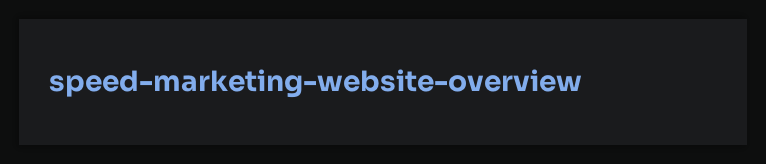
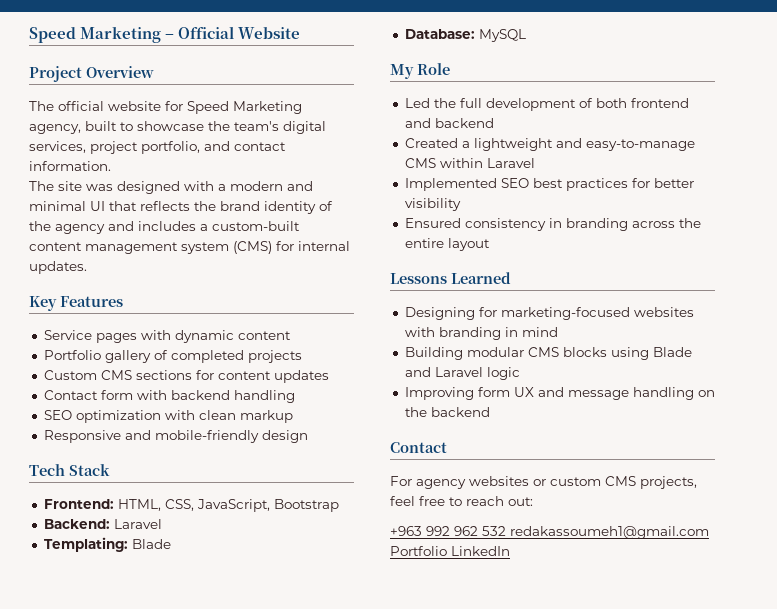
- speed-marketing-website-overview
+ Speed Marketing – Official Website
+ Project Overview
+ The official website for Speed Marketing agency, built to showcase the team's digital services, project portfolio, and contact information.
+ The site was designed with a modern and minimal UI that reflects the brand identity of the agency and includes a custom-built content management system (CMS) for internal updates.
+ Key Features
+ Service pages with dynamic content
+ Portfolio gallery of completed projects
+ Custom CMS sections for content updates
+ Contact form with backend handling
+ SEO optimization with clean markup
+ Responsive and mobile-friendly design
+ Tech Stack
+ Frontend: HTML, CSS, JavaScript, Bootstrap
+ Backend: Laravel
+ Templating: Blade
+ Database: MySQL
+ My Role
+ Led the full development of both frontend and backend
+ Created a lightweight and easy-to-manage CMS within Laravel
+ Implemented SEO best practices for better visibility
+ Ensured consistency in branding across the entire layout
+ Lessons Learned
+ Designing for marketing-focused websites with branding in mind
+ Building modular CMS blocks using Blade and Laravel logic
+ Improving form UX and message handling on the backend
+ Contact
+ For agency websites or custom CMS projects, feel free to reach out:
+ +963 992 962 532 redakassoumeh1@gmail.com Portfolio LinkedIn

